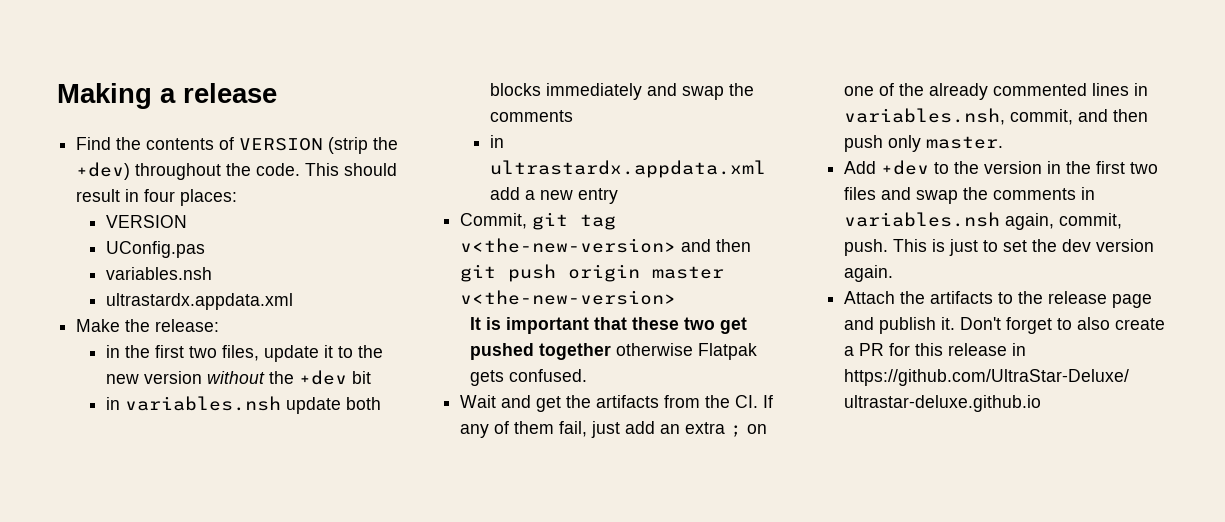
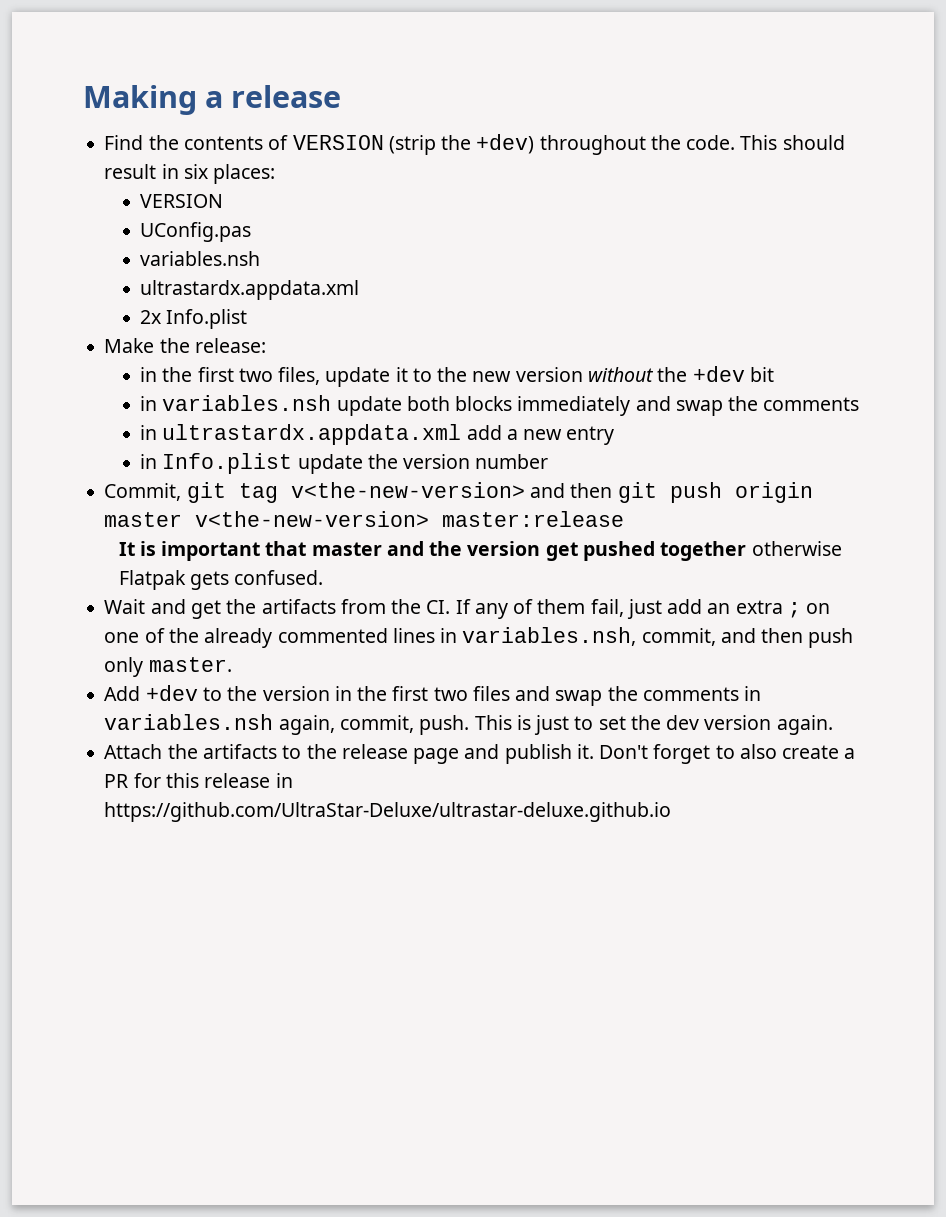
- This should result in four places:
+ This should result in six places:
+ 2x Info.plist
+ in Info.plist update the version number
- Commit, git tag v<the-new-version> and then git push origin master v<the-new-version>
+ Commit, git tag v<the-new-version> and then git push origin master v<the-new-version> master:release
- It is important that these two get pushed together otherwise Flatpak gets confused.
+ It is important that master and the version get pushed together otherwise Flatpak gets confused.

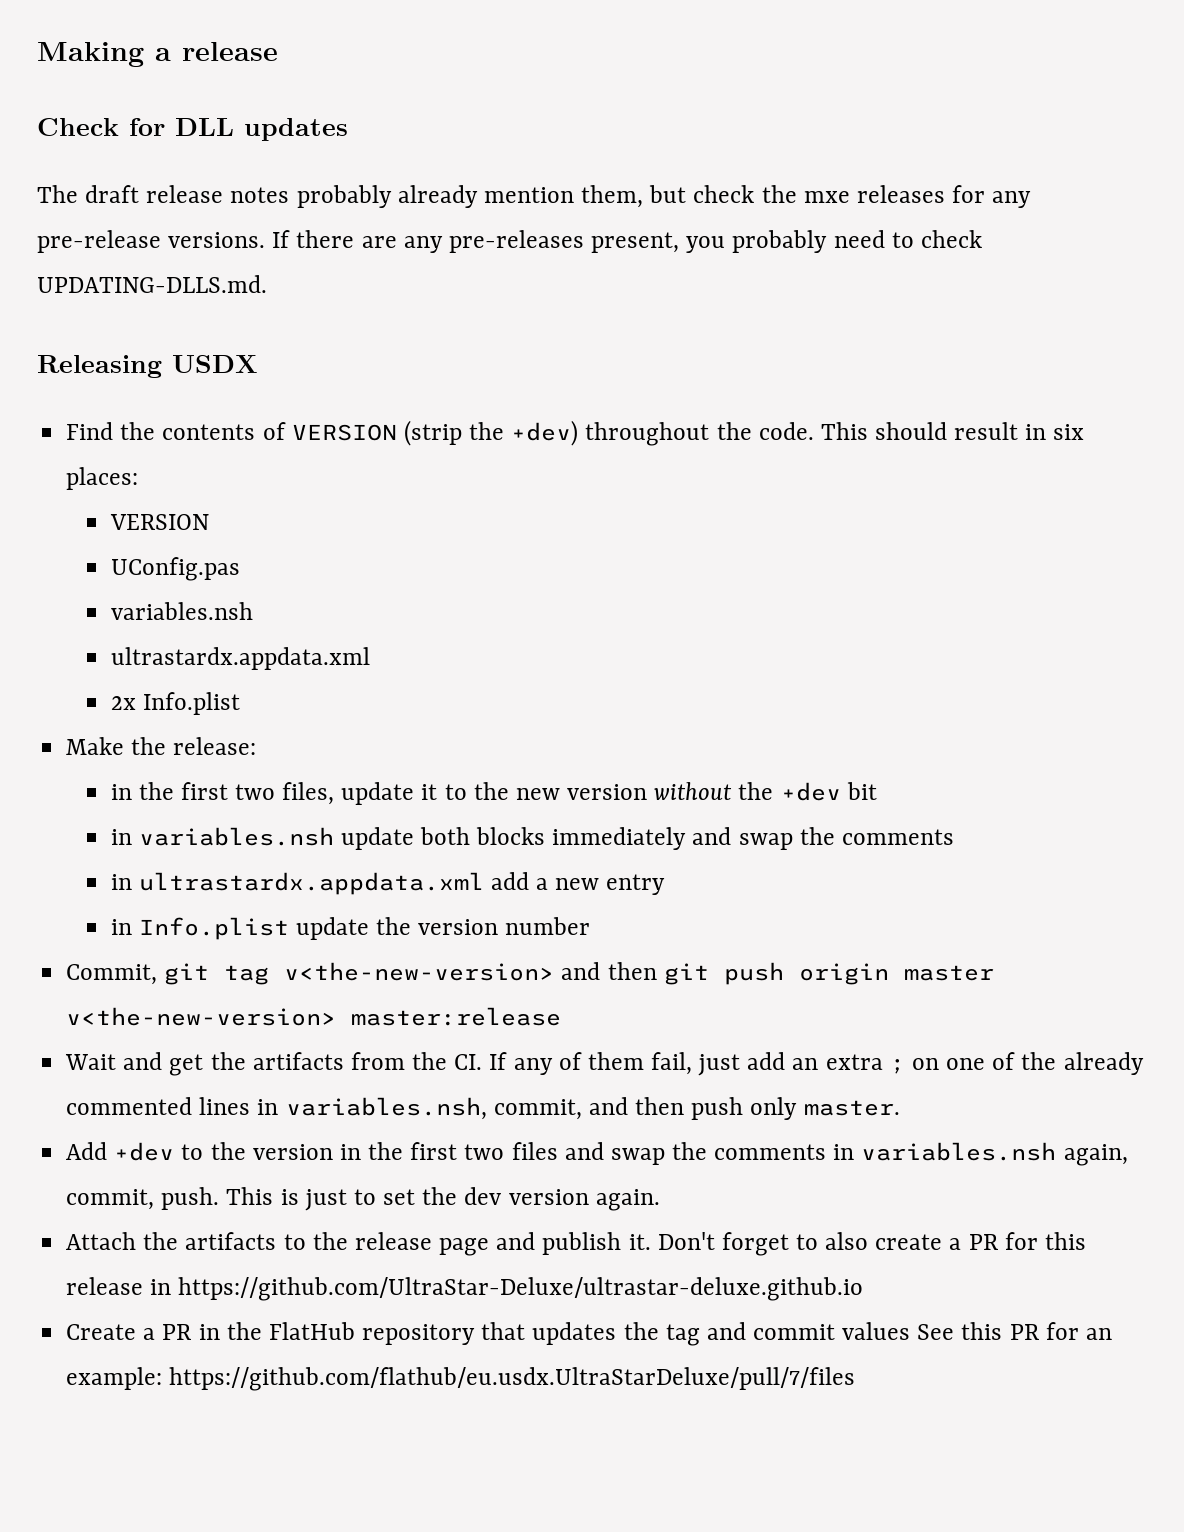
+ Check for DLL updates
+ The draft release notes probably already mention them, but check the mxe releases for any pre-release versions. If there are any pre-releases present, you probably need to check UPDATING-DLLS.md.
+ Releasing USDX
- It is important that master and the version get pushed together otherwise Flatpak gets confused.
+ Create a PR in the FlatHub repository that updates the tag and commit values See this PR for an example: https://github.com/flathub/eu.usdx.UltraStarDeluxe/pull/7/files

